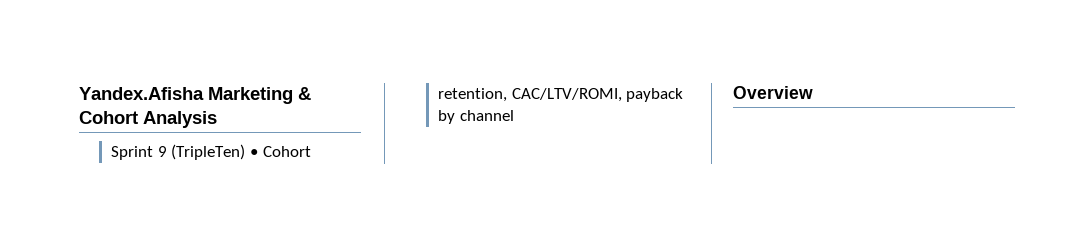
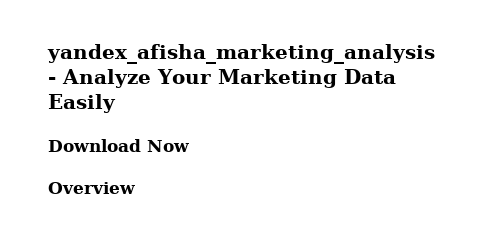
- Yandex.Afisha Marketing & Cohort Analysis
- Sprint 9 (TripleTen) • Cohort retention, CAC/LTV/ROMI, payback by channel
+ yandex_afisha_marketing_analysis - Analyze Your Marketing Data Easily
+ Download Now

